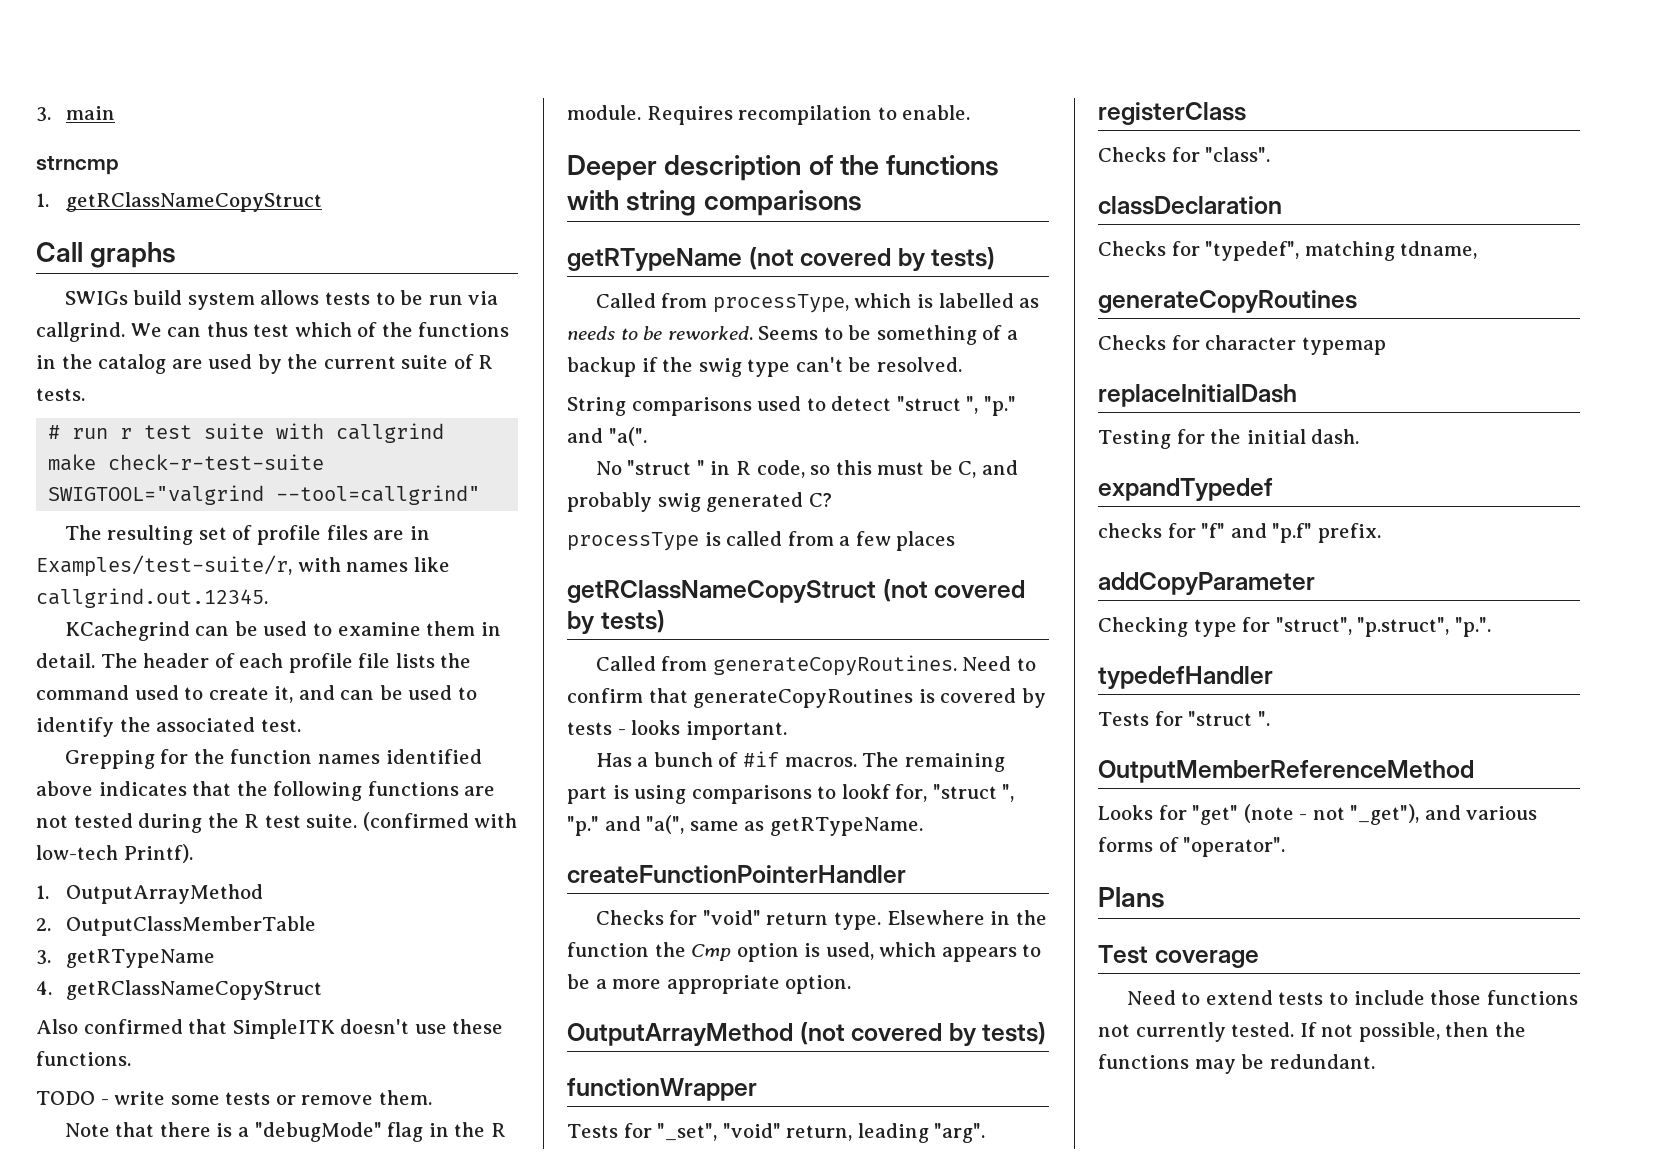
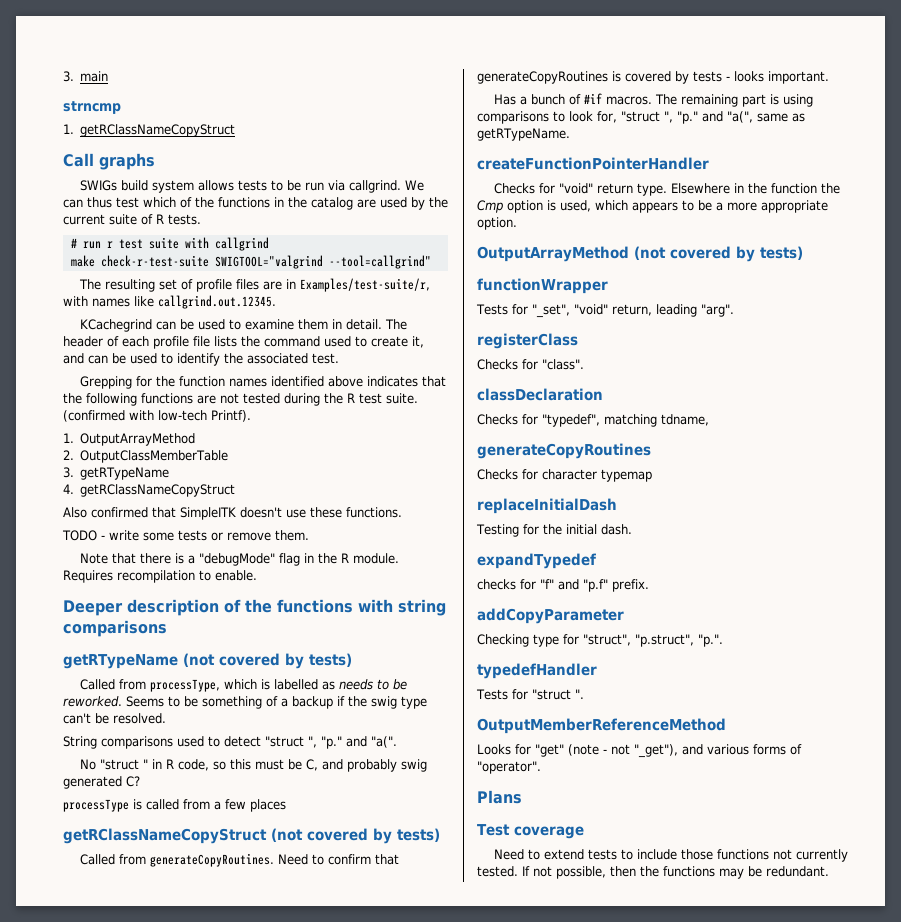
- The remaining part is using comparisons to lookf for, "struct ", "p." and "a(", same as getRTypeName.
+ The remaining part is using comparisons to look for, "struct ", "p." and "a(", same as getRTypeName.

